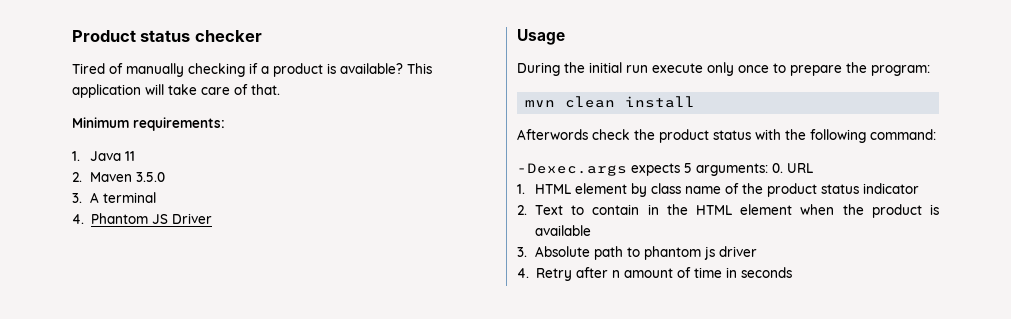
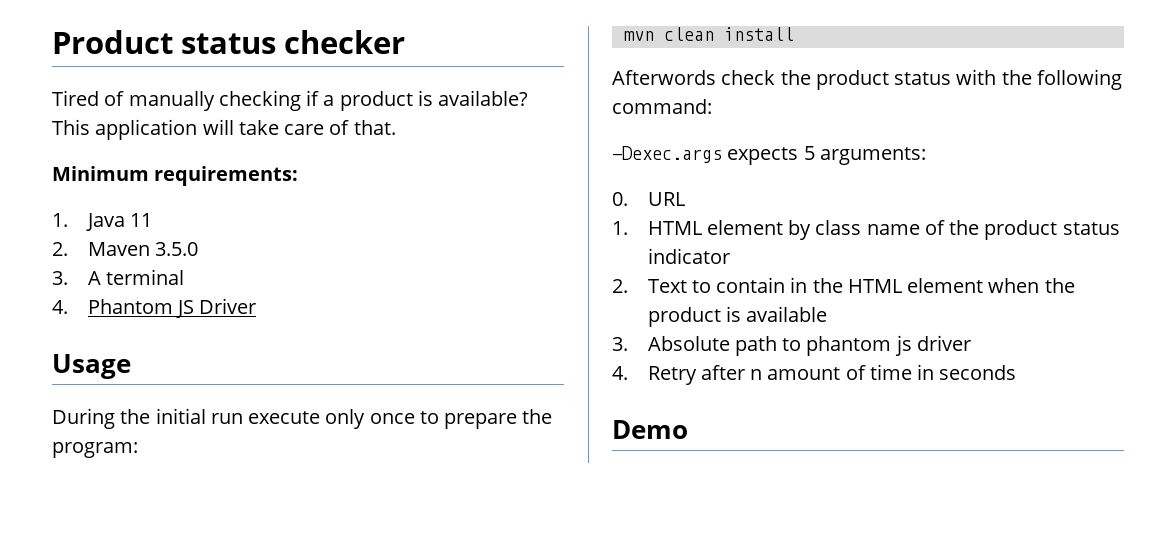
- -Dexec.args expects 5 arguments: 0. URL
+ -Dexec.args expects 5 arguments:
+ 0. URL
+ Demo

